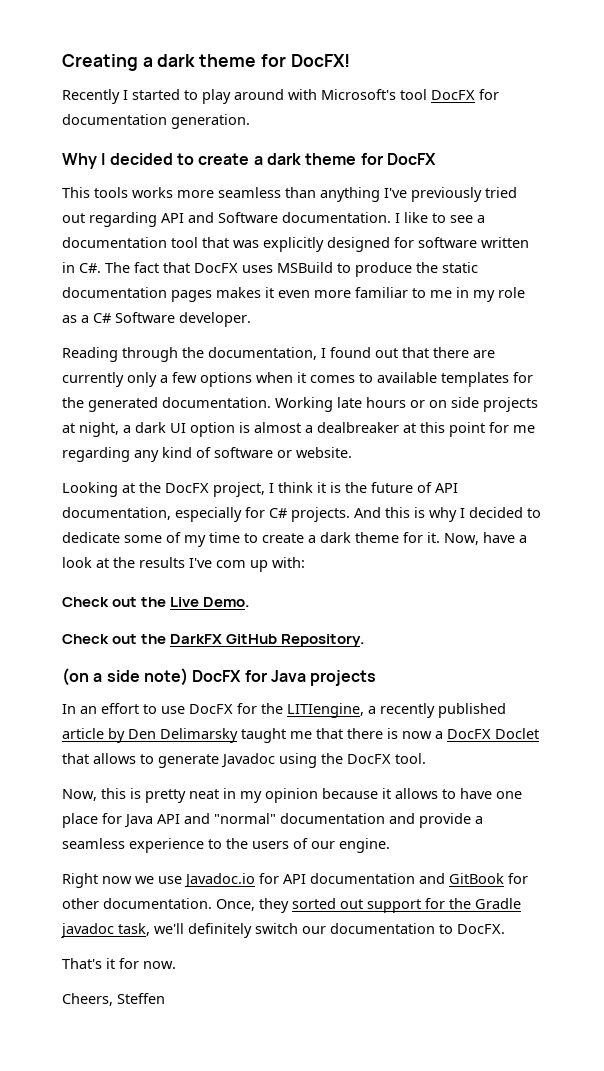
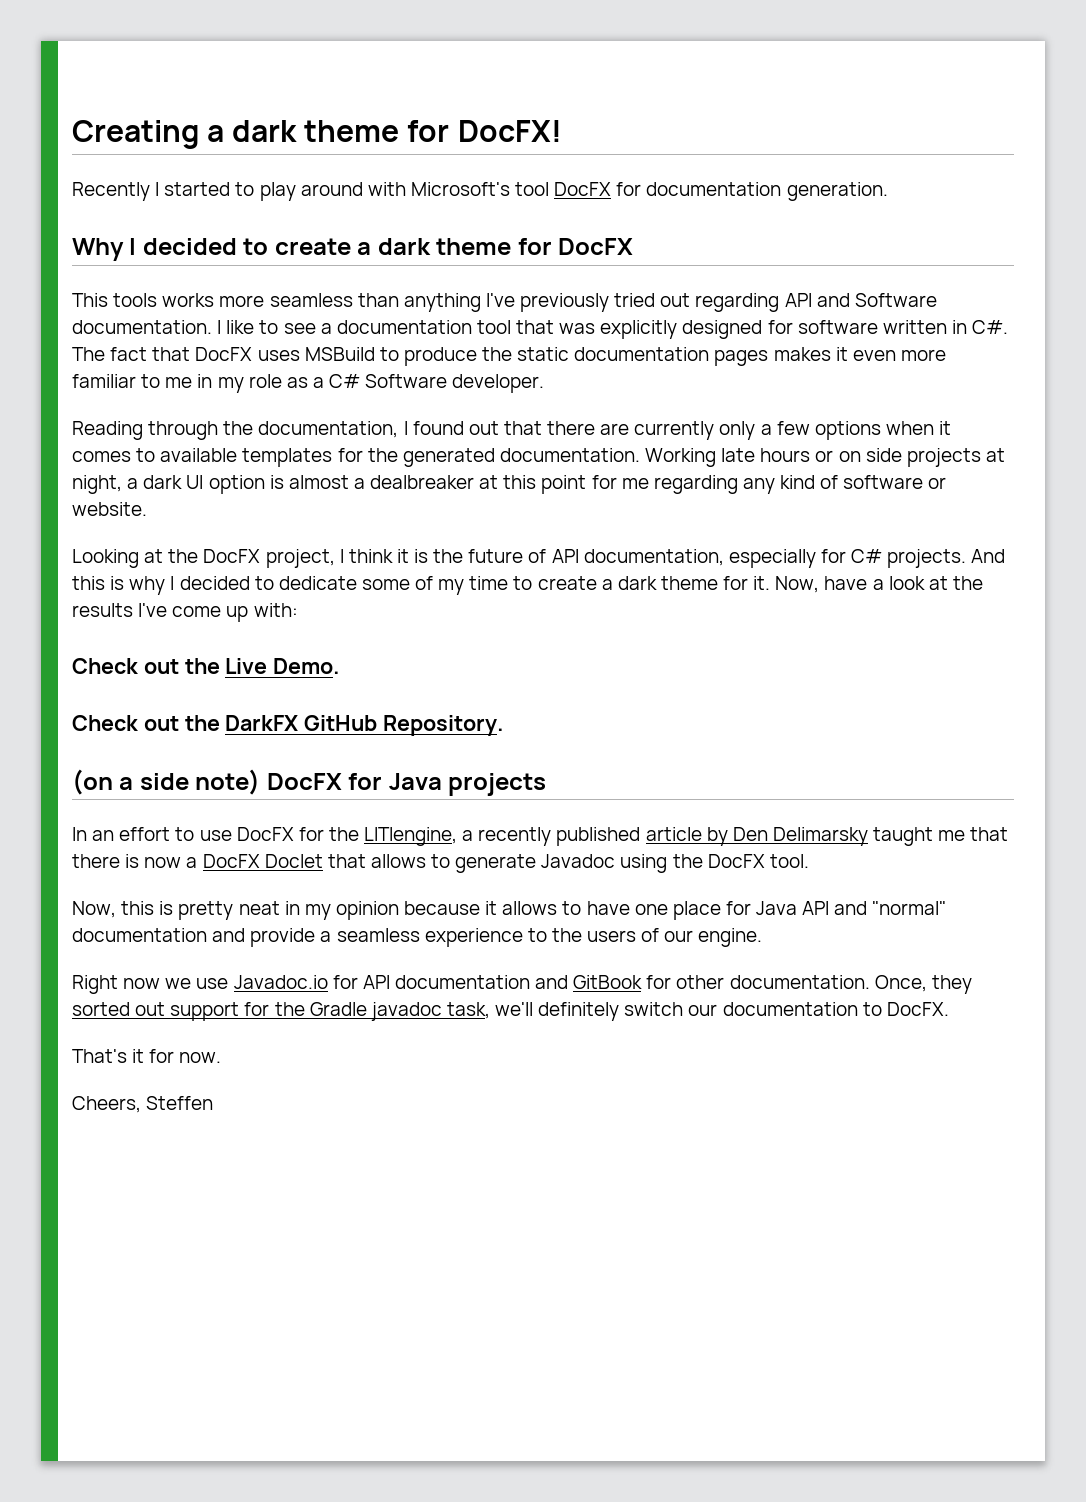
- Now, have a look at the results I've com up with:
+ Now, have a look at the results I've come up with:

